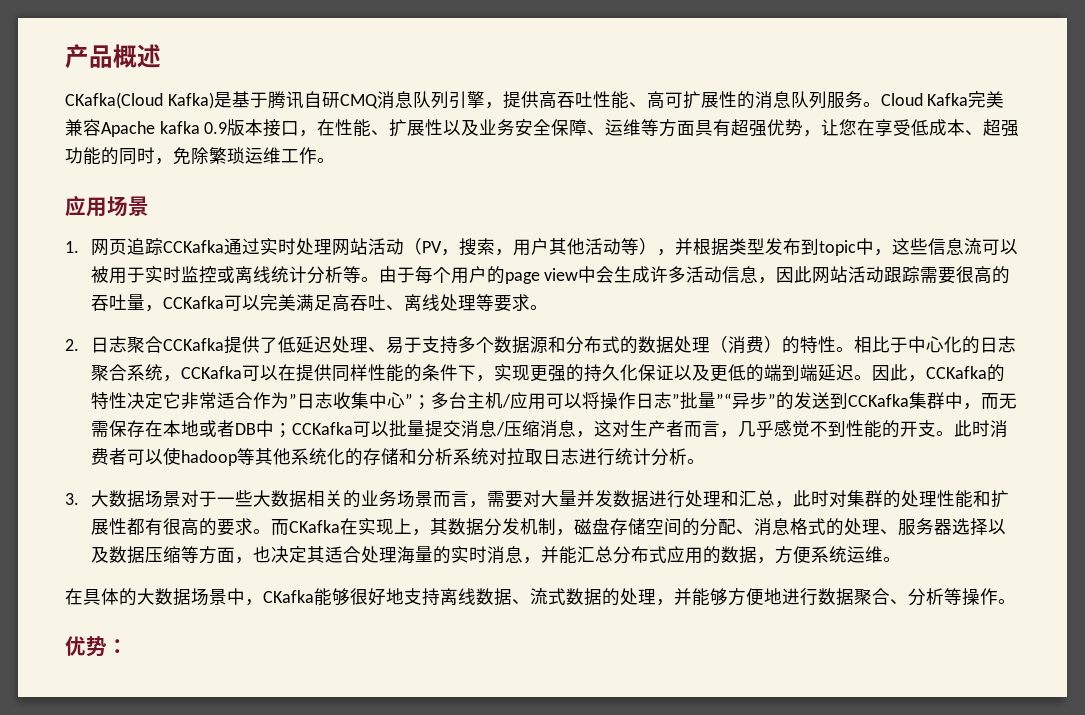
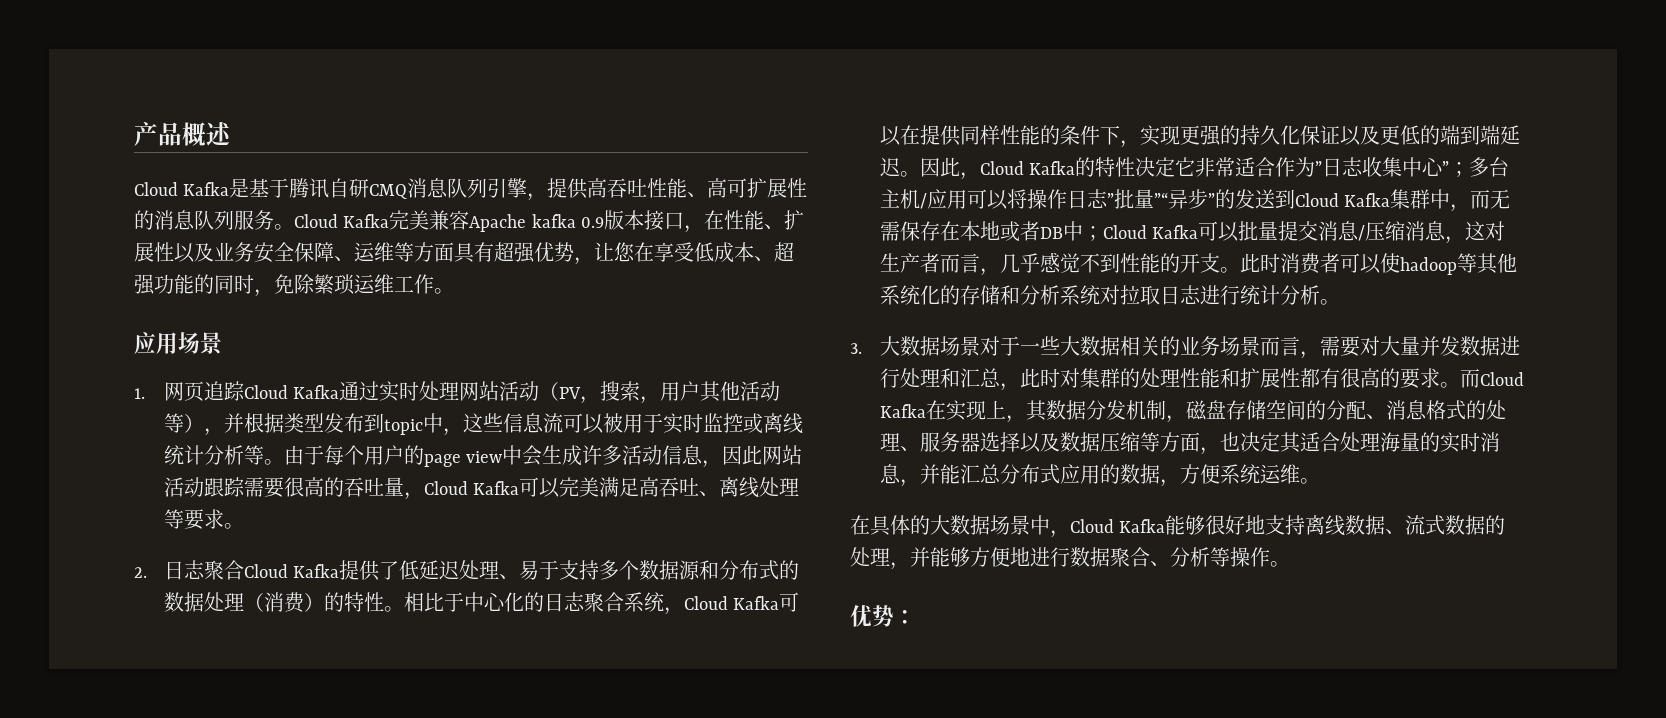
- CKafka(Cloud Kafka)是基于腾讯自研CMQ消息队列引擎，提供高吞吐性能、高可扩展性的消息队列服务。
+ Cloud Kafka是基于腾讯自研CMQ消息队列引擎，提供高吞吐性能、高可扩展性的消息队列服务。
- 1.网页追踪CCKafka通过实时处理网站活动（PV，搜索，用户其他活动等），并根据类型发布到topic中，这些信息流可以被用于实时监控或离线统计分析等。
+ 1.网页追踪Cloud Kafka通过实时处理网站活动（PV，搜索，用户其他活动等），并根据类型发布到topic中，这些信息流可以被用于实时监控或离线统计分析等。
- 由于每个用户的page view中会生成许多活动信息，因此网站活动跟踪需要很高的吞吐量，CCKafka可以完美满足高吞吐、离线处理等要求。
+ 由于每个用户的page view中会生成许多活动信息，因此网站活动跟踪需要很高的吞吐量，Cloud Kafka可以完美满足高吞吐、离线处理等要求。
- 2.日志聚合CCKafka提供了低延迟处理、易于支持多个数据源和分布式的数据处理（消费）的特性。
+ 2.日志聚合Cloud Kafka提供了低延迟处理、易于支持多个数据源和分布式的数据处理（消费）的特性。
- 相比于中心化的日志聚合系统，CCKafka可以在提供同样性能的条件下，实现更强的持久化保证以及更低的端到端延迟。
+ 相比于中心化的日志聚合系统，Cloud Kafka可以在提供同样性能的条件下，实现更强的持久化保证以及更低的端到端延迟。
- 因此，CCKafka的特性决定它非常适合作为”日志收集中心”；多台主机/应用可以将操作日志”批量”“异步”的发送到CCKafka集群中，而无需保存在本地或者DB中；CCKafka可以批量提交消息/压缩消息，这对生产者而言，几乎感觉不到性能的开支。
+ 因此，Cloud Kafka的特性决定它非常适合作为”日志收集中心”；多台主机/应用可以将操作日志”批量”“异步”的发送到Cloud Kafka集群中，而无需保存在本地或者DB中；Cloud Kafka可以批量提交消息/压缩消息，这对生产者而言，几乎感觉不到性能的开支。
- 而CKafka在实现上，其数据分发机制，磁盘存储空间的分配、消息格式的处理、服务器选择以及数据压缩等方面，也决定其适合处理海量的实时消息，并能汇总分布式应用的数据，方便系统运维。
+ 而Cloud Kafka在实现上，其数据分发机制，磁盘存储空间的分配、消息格式的处理、服务器选择以及数据压缩等方面，也决定其适合处理海量的实时消息，并能汇总分布式应用的数据，方便系统运维。
- 在具体的大数据场景中，CKafka能够很好地支持离线数据、流式数据的处理，并能够方便地进行数据聚合、分析等操作。
+ 在具体的大数据场景中，Cloud Kafka能够很好地支持离线数据、流式数据的处理，并能够方便地进行数据聚合、分析等操作。

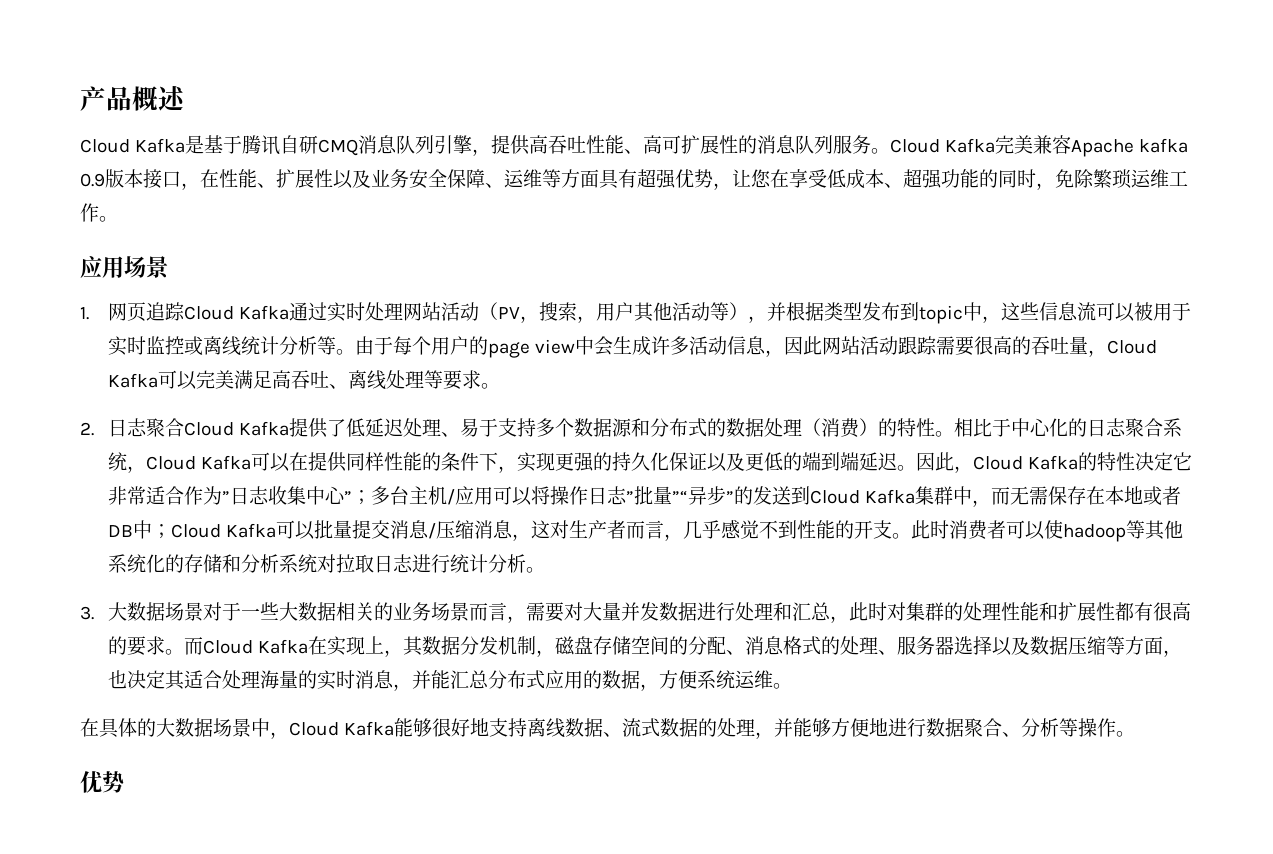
  在具体的大数据场景中，Cloud Kafka能够很好地支持离线数据、流式数据的处理，并能够方便地进行数据聚合、分析等操作。
- 优势：
+ 优势

